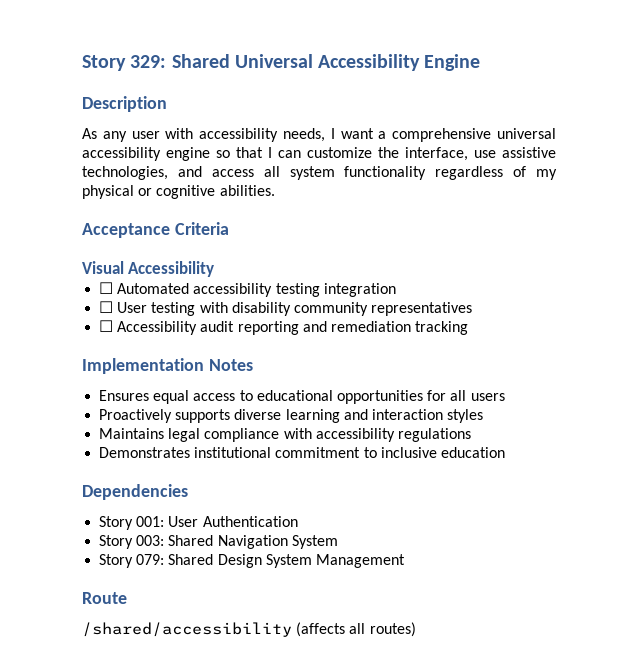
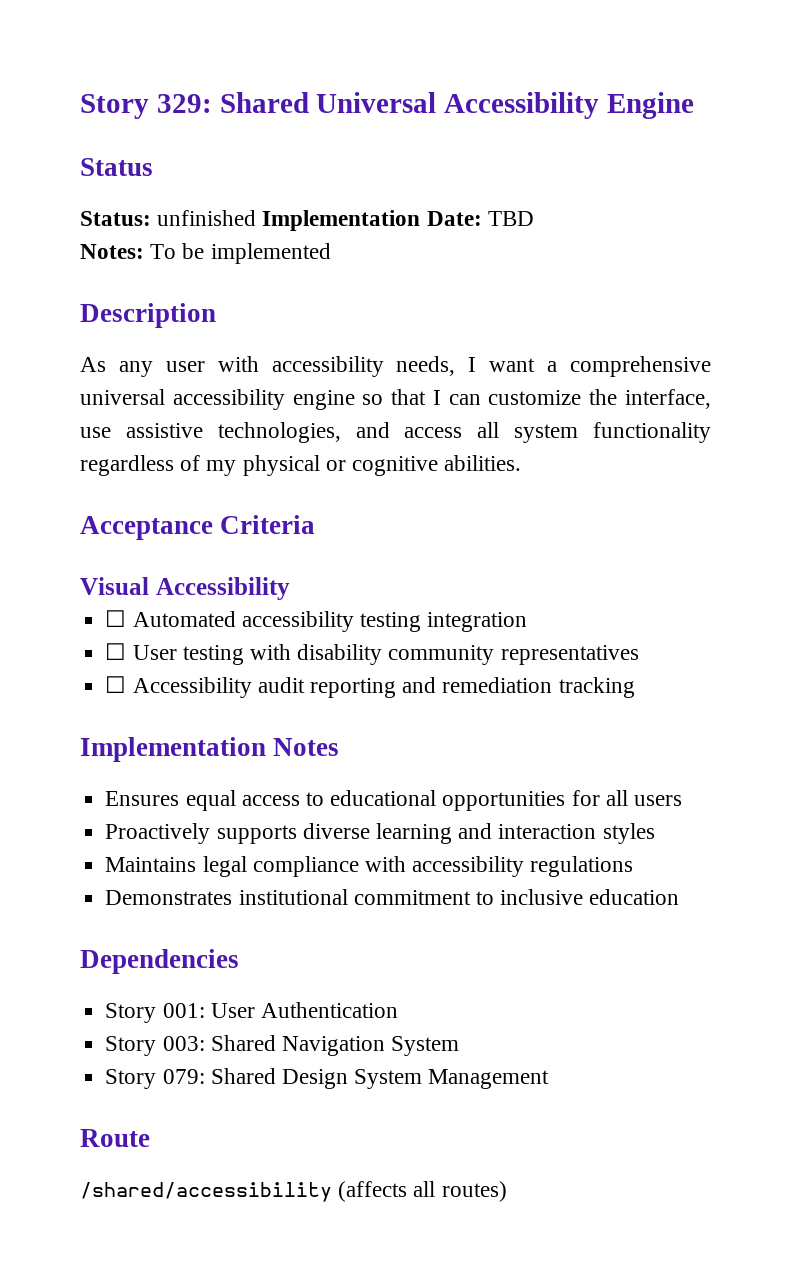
+ Status
+ Status: unfinished Implementation Date: TBD
+ Notes: To be implemented

